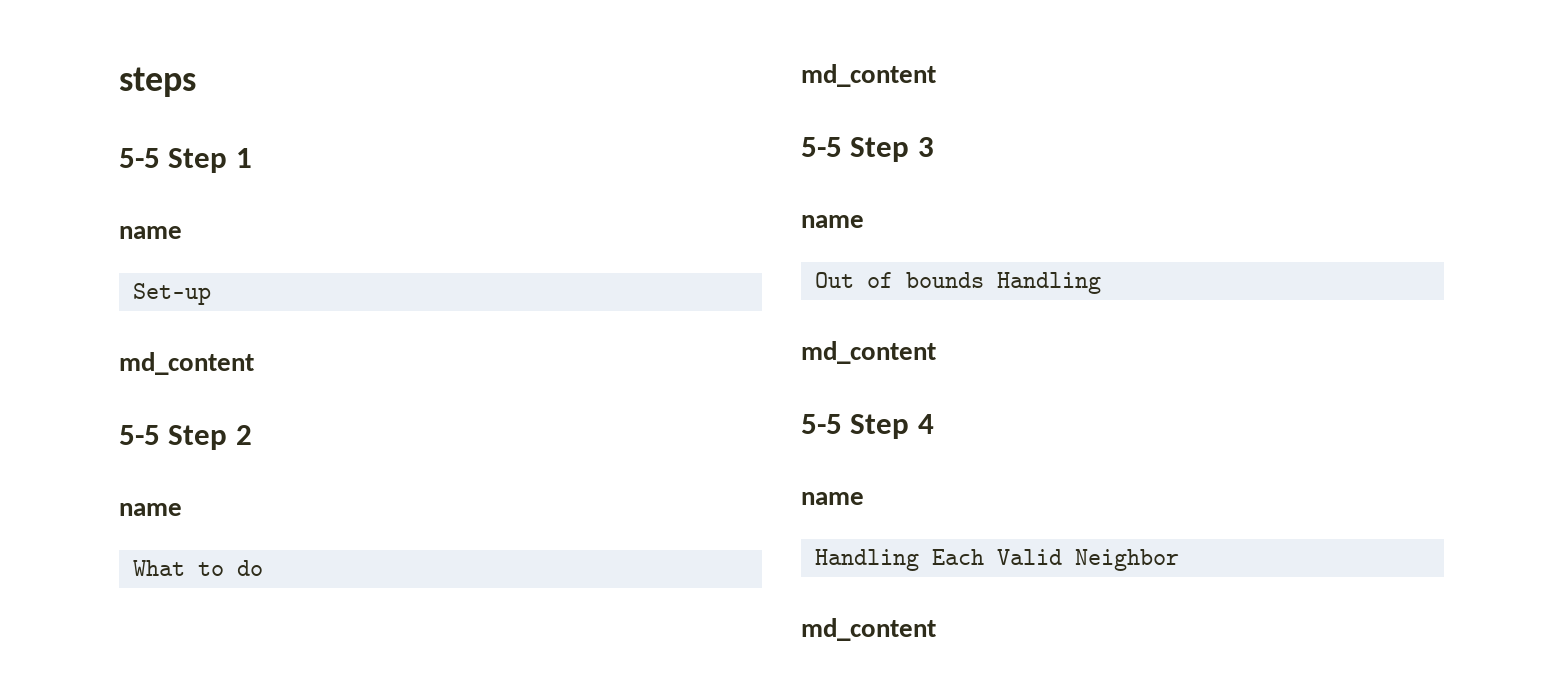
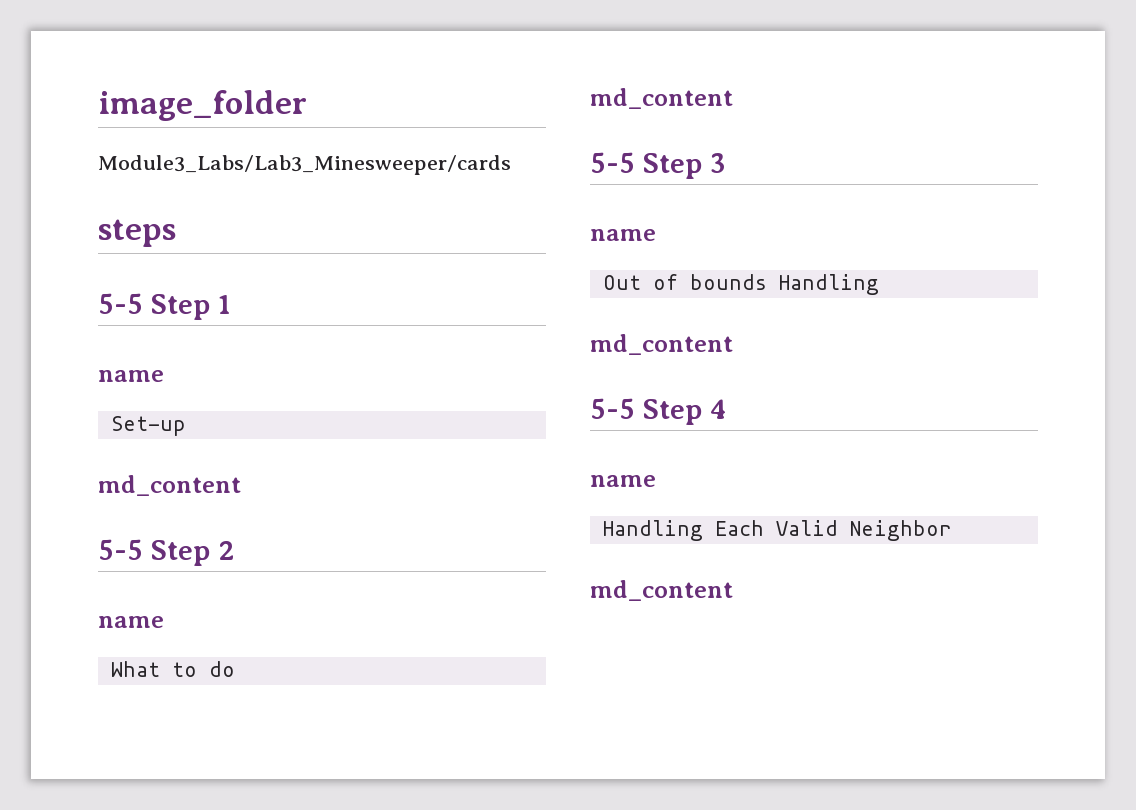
+ image_folder
+ Module3_Labs/Lab3_Minesweeper/cards

